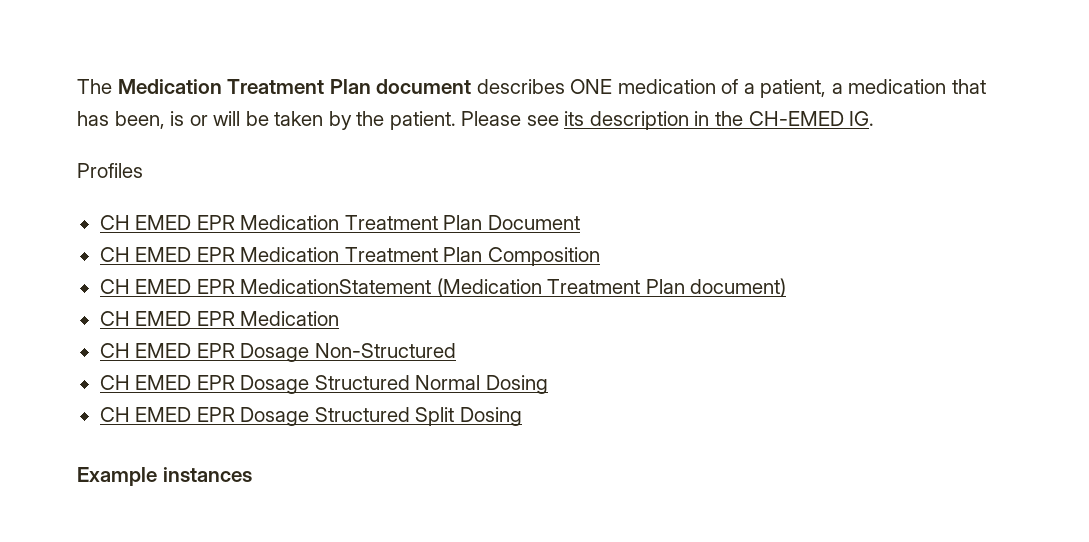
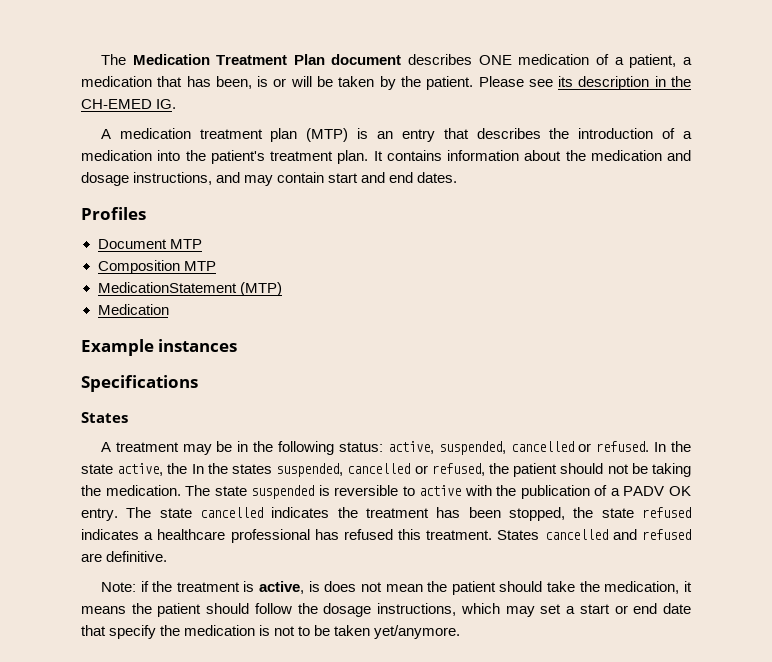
+ A medication treatment plan (MTP) is an entry that describes the introduction of a medication into the patient's treatment plan. It contains information about the medication and dosage instructions, and may contain start and end dates.
  Profiles
- CH EMED EPR Medication Treatment Plan Document
- CH EMED EPR Medication Treatment Plan Composition
- CH EMED EPR MedicationStatement (Medication Treatment Plan document)
- CH EMED EPR Medication
- CH EMED EPR Dosage Non-Structured
- CH EMED EPR Dosage Structured Normal Dosing
- CH EMED EPR Dosage Structured Split Dosing
+ Document MTP
+ Composition MTP
+ MedicationStatement (MTP)
+ Medication
  Example instances
+ Specifications
+ States
+ A treatment may be in the following status: active, suspended, cancelled or refused. In the state active, the In the states suspended, cancelled or refused, the patient should not be taking the medication. The state suspended is reversible to active with the publication of a PADV OK entry. The state cancelled indicates the treatment has been stopped, the state refused indicates a healthcare professional has refused this treatment. States cancelled and refused are definitive.
+ Note: if the treatment is active, is does not mean the patient should take the medication, it means the patient should follow the dosage instructions, which may set a start or end date that specify the medication is not to be taken yet/anymore.

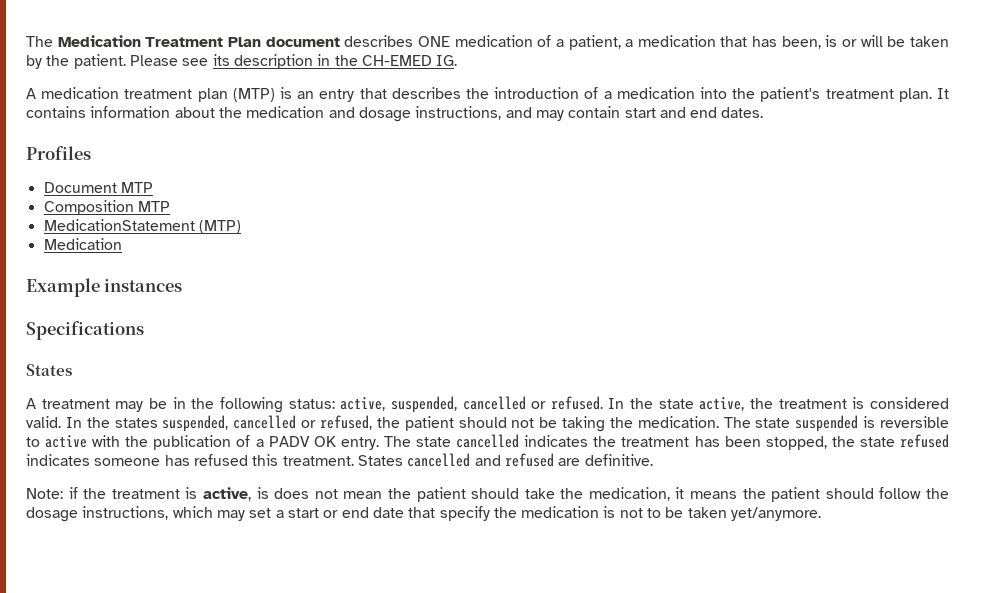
- In the state active, the In the states suspended, cancelled or refused, the patient should not be taking the medication.
+ In the state active, the treatment is considered valid. In the states suspended, cancelled or refused, the patient should not be taking the medication.
- The state cancelled indicates the treatment has been stopped, the state refused indicates a healthcare professional has refused this treatment.
+ The state cancelled indicates the treatment has been stopped, the state refused indicates someone has refused this treatment.

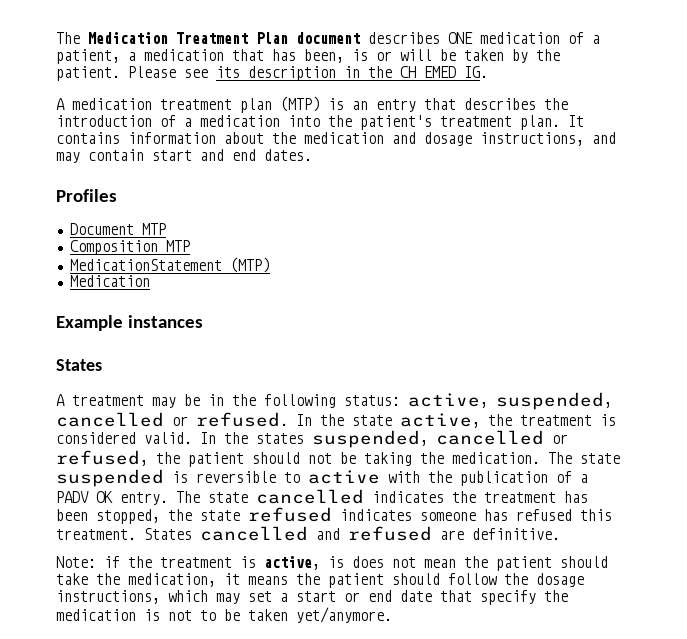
- Please see its description in the CH-EMED IG.
+ Please see its description in the CH EMED IG.
- Specifications

